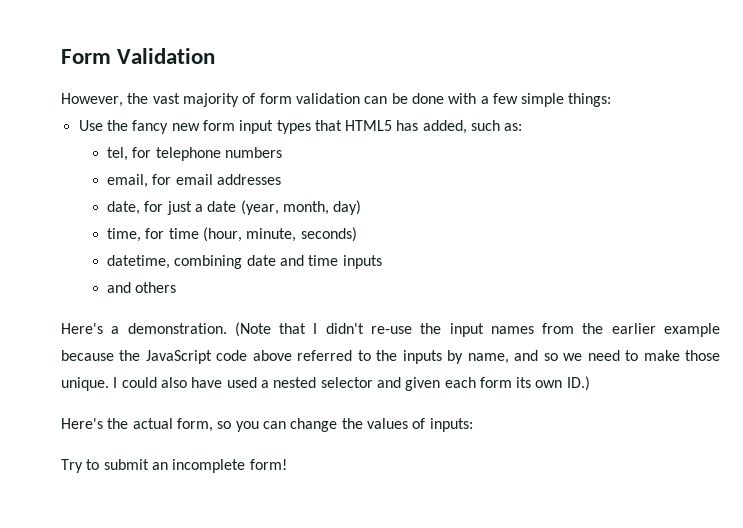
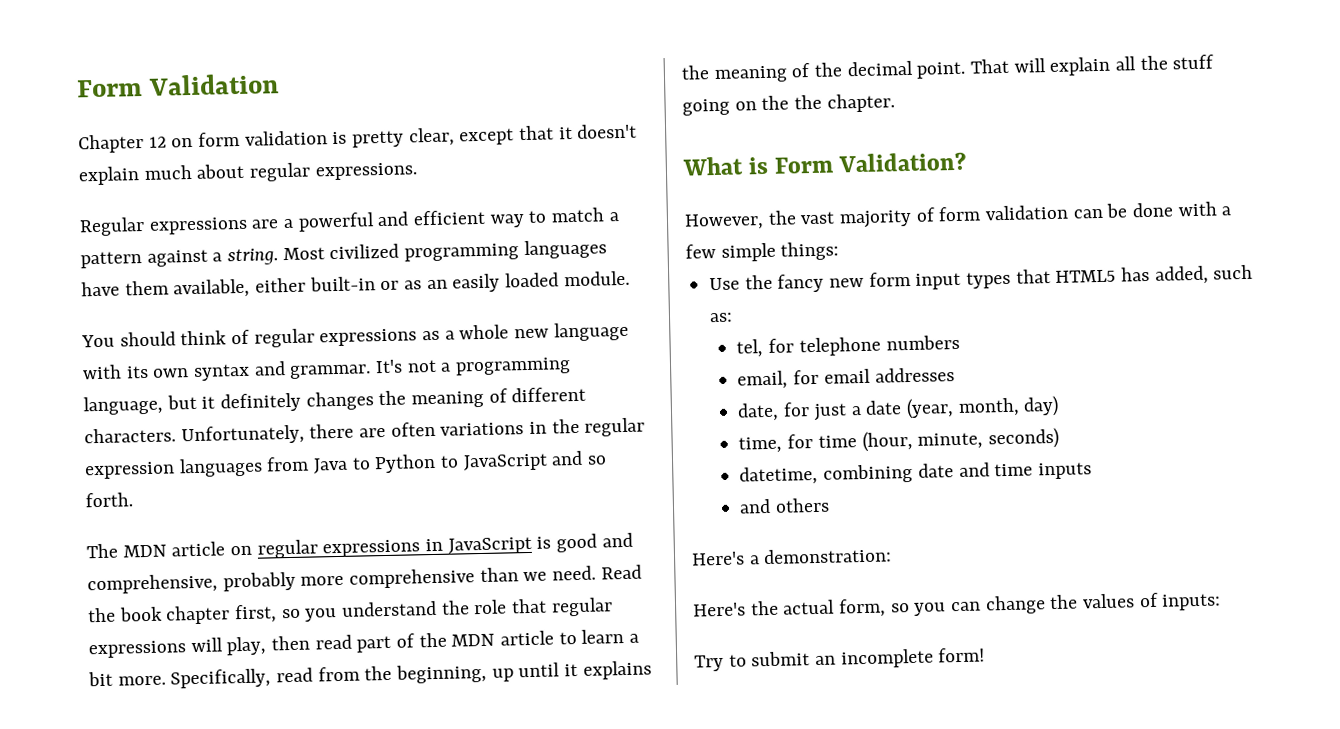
+ Chapter 12 on form validation is pretty clear, except that it doesn't explain much about regular expressions.
+ Regular expressions are a powerful and efficient way to match a pattern against a string. Most civilized programming languages have them available, either built-in or as an easily loaded module.
+ You should think of regular expressions as a whole new language with its own syntax and grammar. It's not a programming language, but it definitely changes the meaning of different characters. Unfortunately, there are often variations in the regular expression languages from Java to Python to JavaScript and so forth.
+ The MDN article on regular expressions in JavaScript is good and comprehensive, probably more comprehensive than we need. Read the book chapter first, so you understand the role that regular expressions will play, then read part of the MDN article to learn a bit more. Specifically, read from the beginning, up until it explains the meaning of the decimal point. That will explain all the stuff going on the the chapter.
+ What is Form Validation?
- Here's a demonstration. (Note that I didn't re-use the input names from the earlier example because the JavaScript code above referred to the inputs by name, and so we need to make those unique. I could also have used a nested selector and given each form its own ID.)
+ Here's a demonstration:

